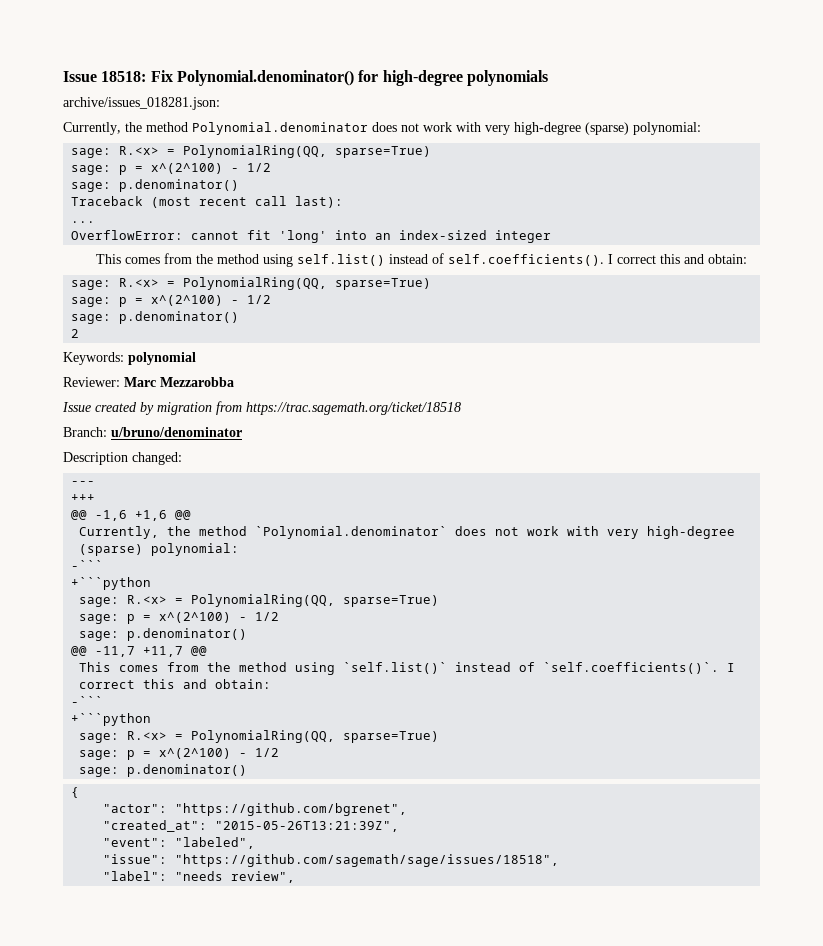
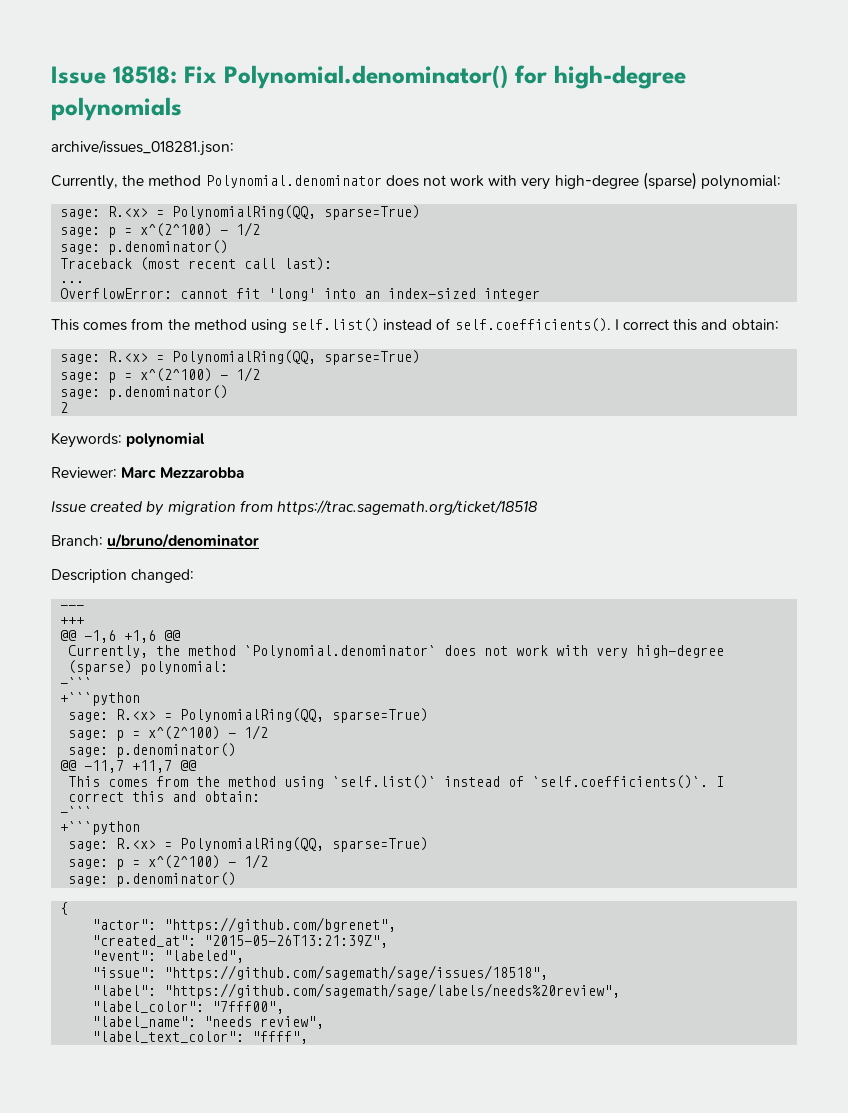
- "label": "needs review",
+ "label": "https://github.com/sagemath/sage/labels/needs%20review",
+ "label_color": "7fff00",
+ "label_name": "needs review",
+ "label_text_color": "ffff",

